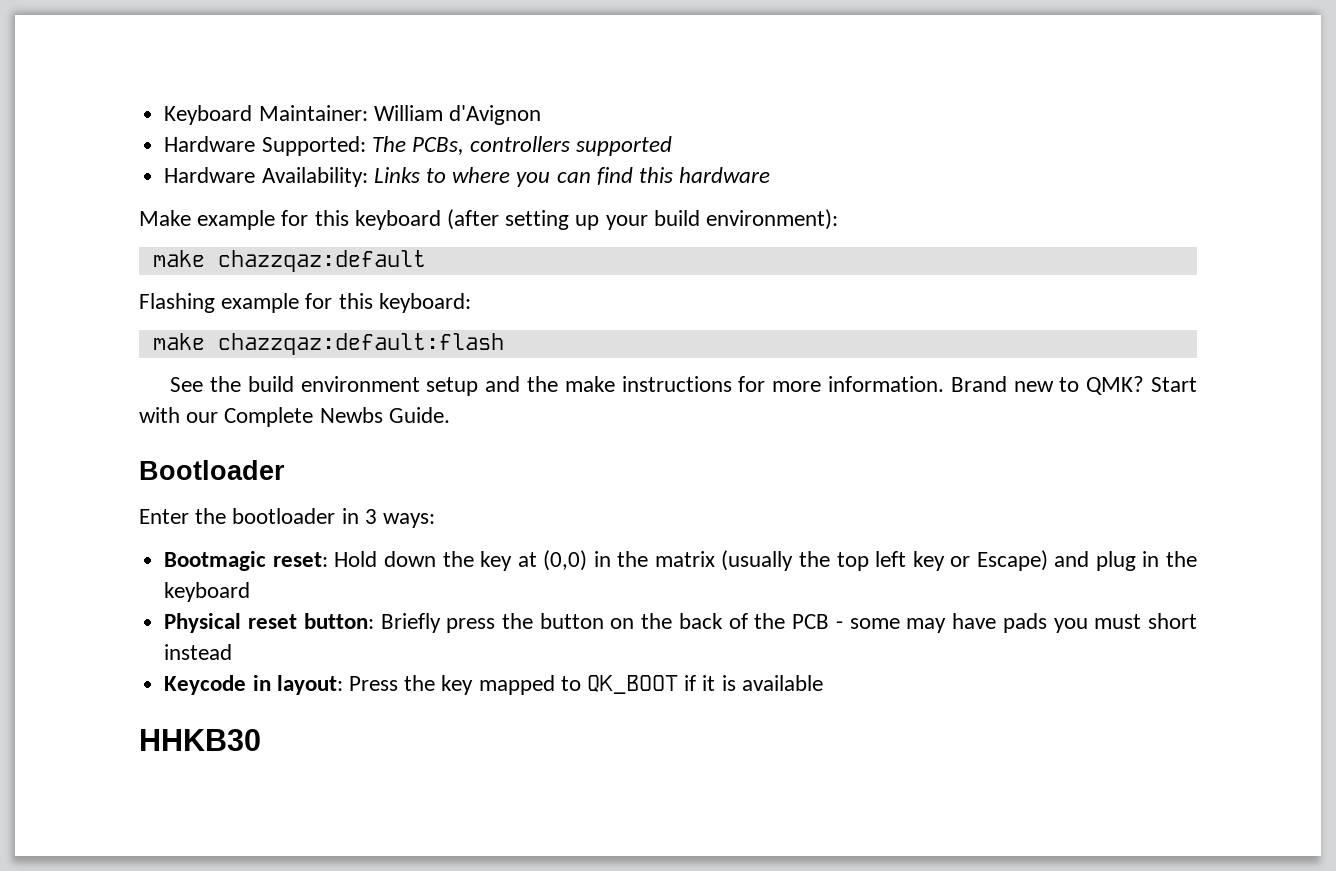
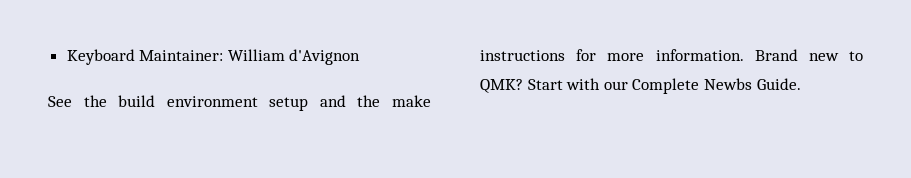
- Hardware Supported: The PCBs, controllers supported
- Hardware Availability: Links to where you can find this hardware
- Make example for this keyboard (after setting up your build environment):
- make chazzqaz:default
- Flashing example for this keyboard:
- make chazzqaz:default:flash
- Bootloader
- Enter the bootloader in 3 ways:
- Bootmagic reset: Hold down the key at (0,0) in the matrix (usually the top left key or Escape) and plug in the keyboard
- Physical reset button: Briefly press the button on the back of the PCB - some may have pads you must short instead
- Keycode in layout: Press the key mapped to QK_BOOT if it is available
- HHKB30

